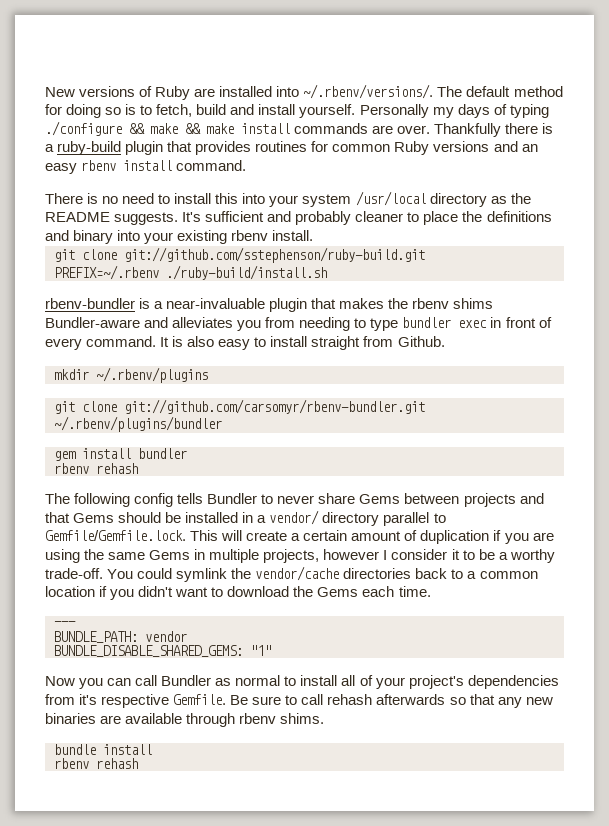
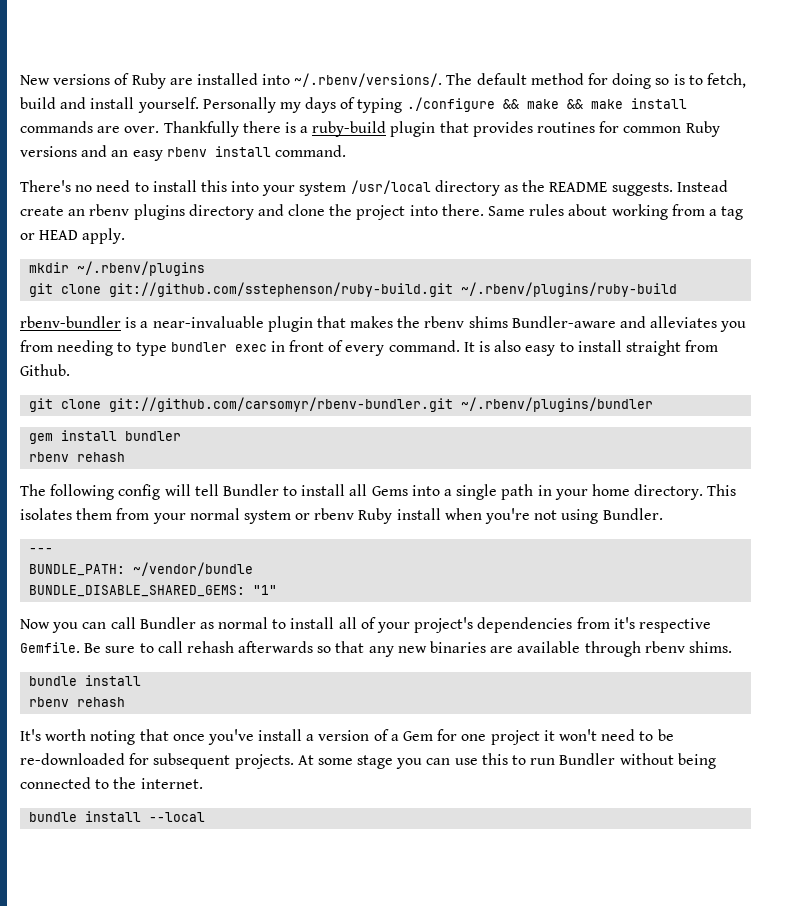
- There is no need to install this into your system /usr/local directory as the README suggests.
+ There's no need to install this into your system /usr/local directory as the README suggests.
- It's sufficient and probably cleaner to place the definitions and binary into your existing rbenv install.
+ Instead create an rbenv plugins directory and clone the project into there. Same rules about working from a tag or HEAD apply.
+ mkdir ~/.rbenv/plugins
- git clone git://github.com/sstephenson/ruby-build.git
- PREFIX=~/.rbenv ./ruby-build/install.sh
+ git clone git://github.com/sstephenson/ruby-build.git ~/.rbenv/plugins/ruby-build
- mkdir ~/.rbenv/plugins
- The following config tells Bundler to never share Gems between projects and that Gems should be installed in a vendor/ directory parallel to Gemfile/Gemfile.lock. This will create a certain amount of duplication if you are using the same Gems in multiple projects, however I consider it to be a worthy trade-off. You could symlink the vendor/cache directories back to a common location if you didn't want to download the Gems each time.
+ The following config will tell Bundler to install all Gems into a single path in your home directory. This isolates them from your normal system or rbenv Ruby install when you're not using Bundler.
- BUNDLE_PATH: vendor
+ BUNDLE_PATH: ~/vendor/bundle
+ It's worth noting that once you've install a version of a Gem for one project it won't need to be re-downloaded for subsequent projects. At some stage you can use this to run Bundler without being connected to the internet.
+ bundle install --local

